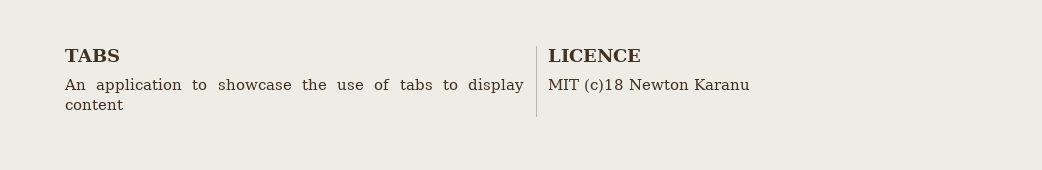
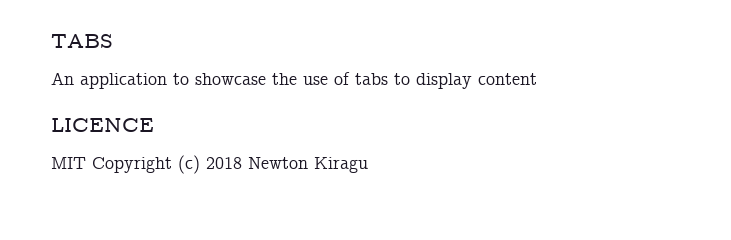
- MIT (c)18 Newton Karanu
+ MIT Copyright (c) 2018 Newton Kiragu

